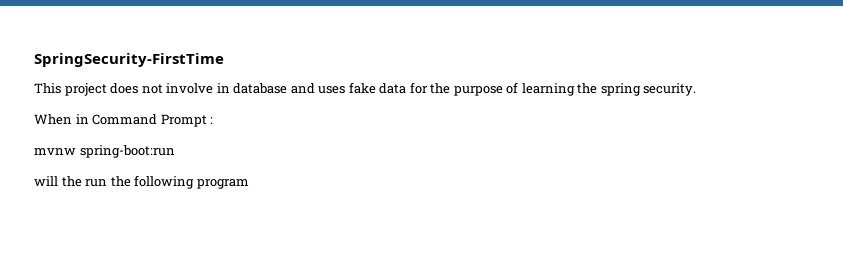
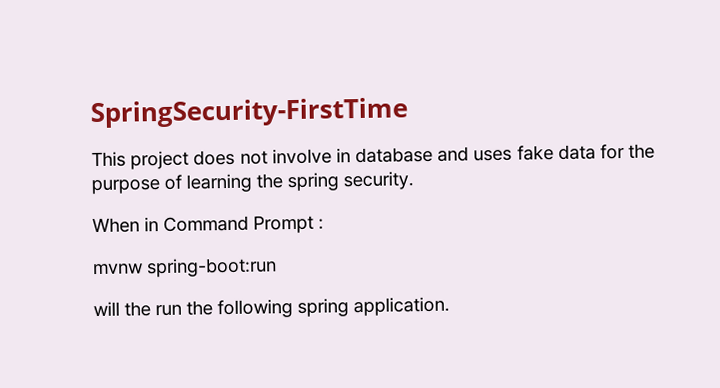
- will the run the following program
+ will the run the following spring application.

